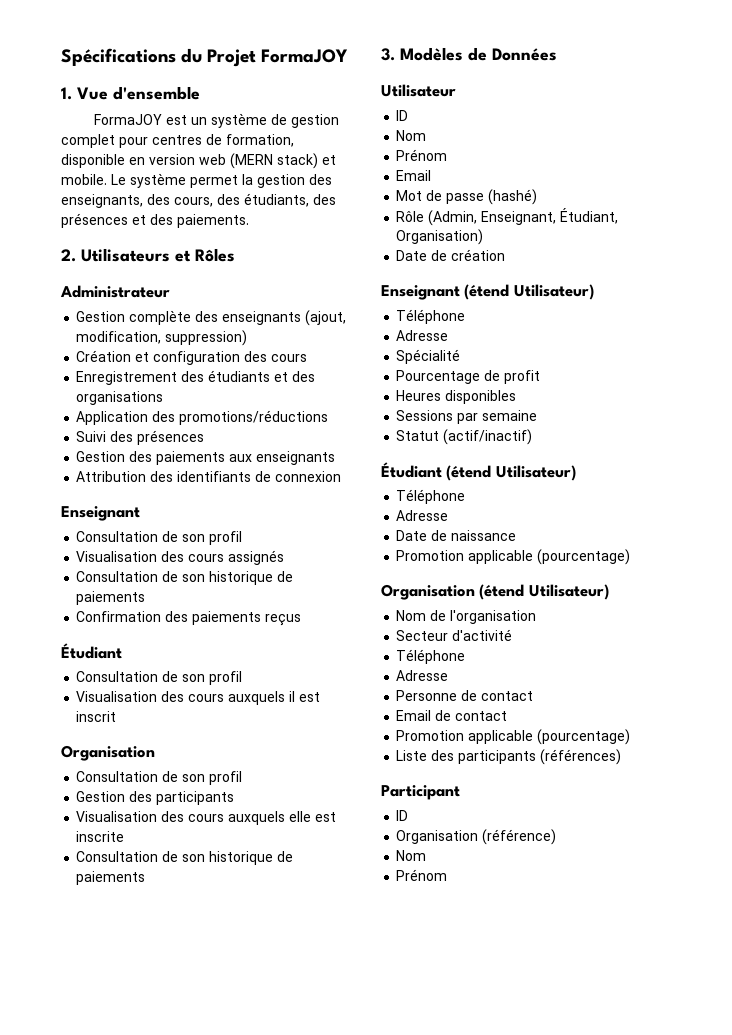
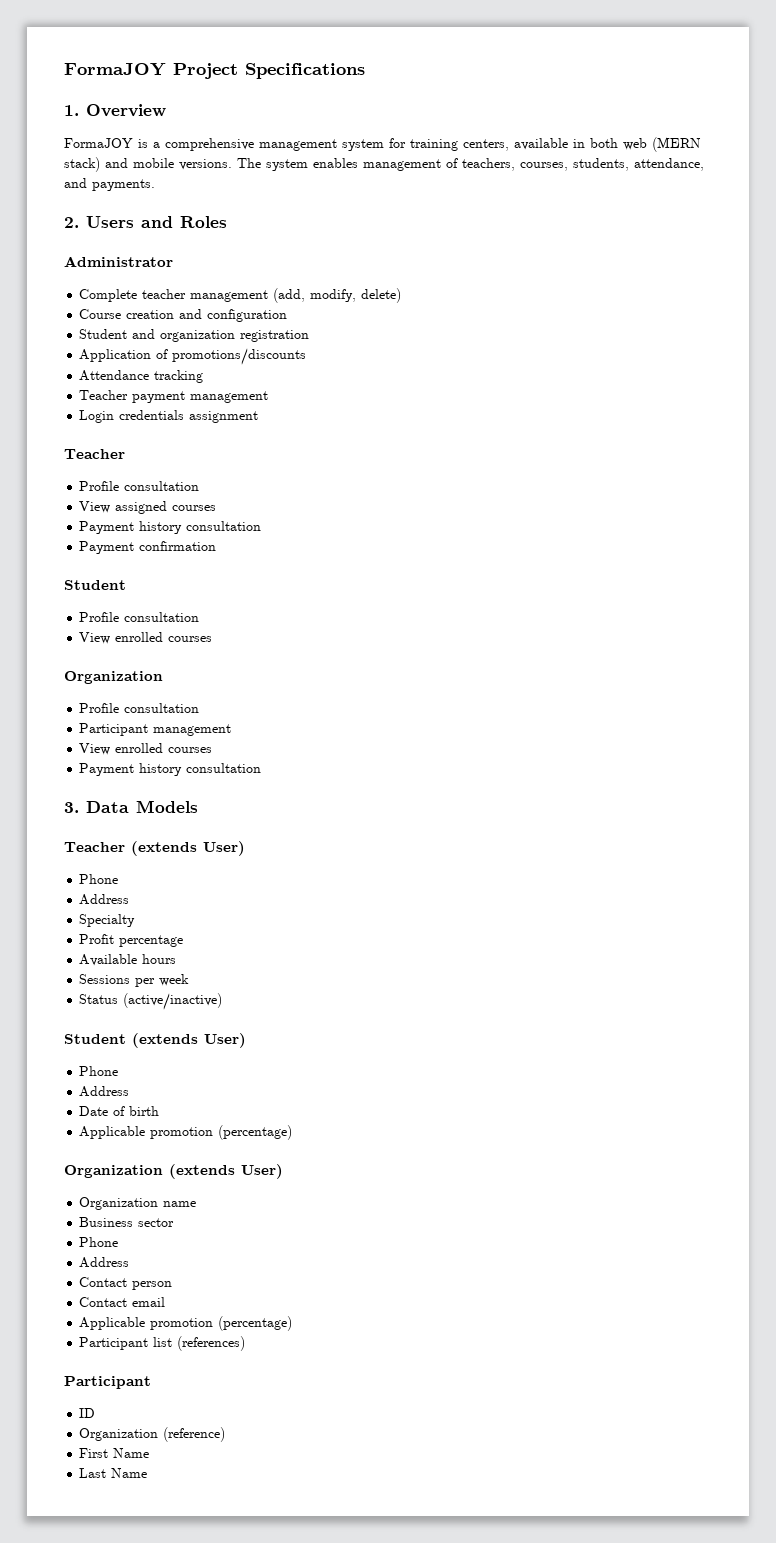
- Spécifications du Projet FormaJOY
+ FormaJOY Project Specifications
- 1. Vue d'ensemble
- FormaJOY est un système de gestion complet pour centres de formation, disponible en version web (MERN stack) et mobile. Le système permet la gestion des enseignants, des cours, des étudiants, des présences et des paiements.
- 2. Utilisateurs et Rôles
- Administrateur
- Gestion complète des enseignants (ajout, modification, suppression)
- Création et configuration des cours
- Enregistrement des étudiants et des organisations
- Application des promotions/réductions
- Suivi des présences
- Gestion des paiements aux enseignants
- Attribution des identifiants de connexion
- Enseignant
- Consultation de son profil
- Visualisation des cours assignés
- Consultation de son historique de paiements
- Confirmation des paiements reçus
- Étudiant
- Consultation de son profil
- Visualisation des cours auxquels il est inscrit
- Organisation
- Consultation de son profil
- Gestion des participants
- Visualisation des cours auxquels elle est inscrite
- Consultation de son historique de paiements
- 3. Modèles de Données
- Utilisateur
- ID
- Nom
- Prénom
- Email
- Mot de passe (hashé)
- Rôle (Admin, Enseignant, Étudiant, Organisation)
- Date de création
- Enseignant (étend Utilisateur)
- Téléphone
- Adresse
- Spécialité
- Pourcentage de profit
- Heures disponibles
- Sessions par semaine
- Statut (actif/inactif)
- Étudiant (étend Utilisateur)
- Téléphone
- Adresse
- Date de naissance
- Promotion applicable (pourcentage)
- Organisation (étend Utilisateur)
- Nom de l'organisation
- Secteur d'activité
- Téléphone
- Adresse
- Personne de contact
- Email de contact
- Promotion applicable (pourcentage)
- Liste des participants (références)
+ 1. Overview
+ FormaJOY is a comprehensive management system for training centers, available in both web (MERN stack) and mobile versions. The system enables management of teachers, courses, students, attendance, and payments.
+ 2. Users and Roles
+ Administrator
+ Complete teacher management (add, modify, delete)
+ Course creation and configuration
+ Student and organization registration
+ Application of promotions/discounts
+ Attendance tracking
+ Teacher payment management
+ Login credentials assignment
+ Teacher
+ Profile consultation
+ View assigned courses
+ Payment history consultation
+ Payment confirmation
+ Student
+ Profile consultation
+ View enrolled courses
+ Organization
+ Profile consultation
+ Participant management
+ View enrolled courses
+ Payment history consultation
+ 3. Data Models
+ Teacher (extends User)
+ Phone
+ Address
+ Specialty
+ Profit percentage
+ Available hours
+ Sessions per week
+ Status (active/inactive)
+ Student (extends User)
+ Phone
+ Address
+ Date of birth
+ Applicable promotion (percentage)
+ Organization (extends User)
+ Organization name
+ Business sector
+ Phone
+ Address
+ Contact person
+ Contact email
+ Applicable promotion (percentage)
+ Participant list (references)
  Participant
  ID
- Organisation (référence)
- Nom
- Prénom
+ Organization (reference)
+ First Name
+ Last Name

